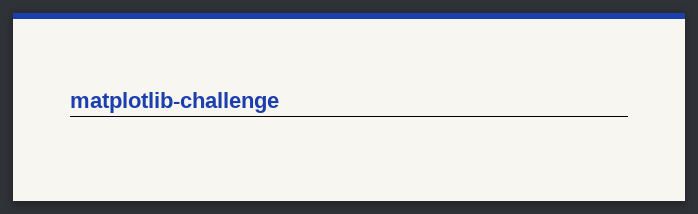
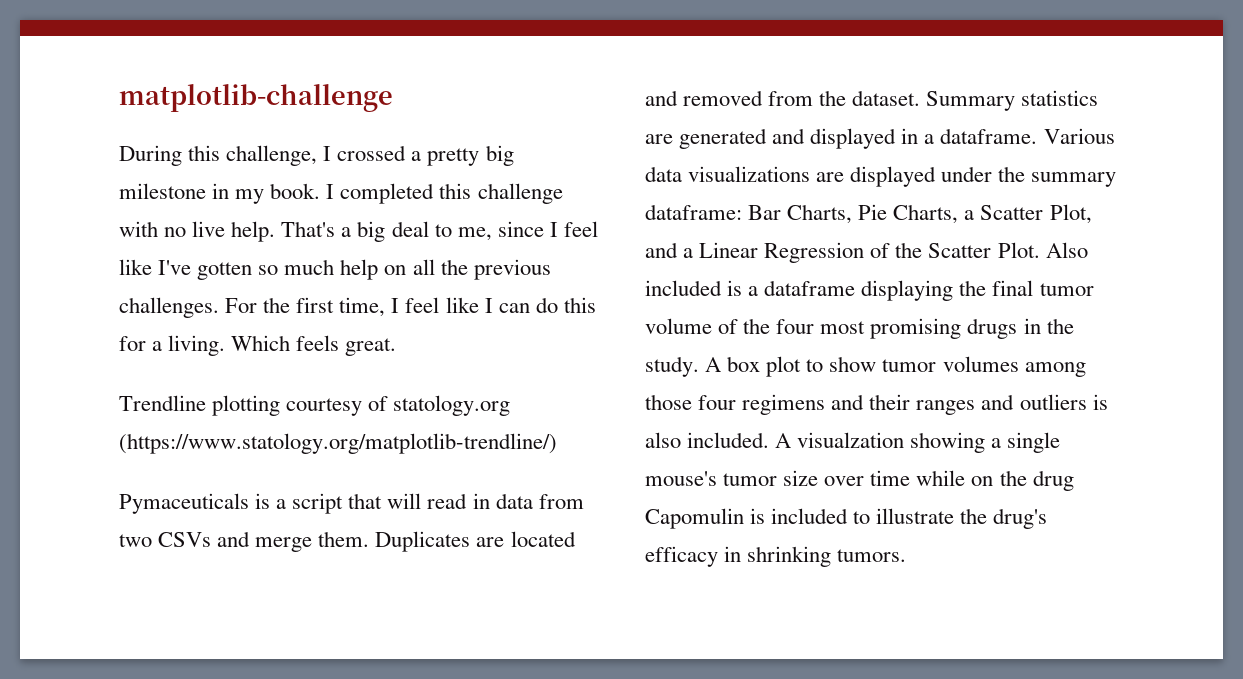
+ During this challenge, I crossed a pretty big milestone in my book. I completed this challenge with no live help. That's a big deal to me, since I feel like I've gotten so much help on all the previous challenges. For the first time, I feel like I can do this for a living. Which feels great.
+ Trendline plotting courtesy of statology.org (https://www.statology.org/matplotlib-trendline/)
+ Pymaceuticals is a script that will read in data from two CSVs and merge them. Duplicates are located and removed from the dataset. Summary statistics are generated and displayed in a dataframe. Various data visualizations are displayed under the summary dataframe: Bar Charts, Pie Charts, a Scatter Plot, and a Linear Regression of the Scatter Plot. Also included is a dataframe displaying the final tumor volume of the four most promising drugs in the study. A box plot to show tumor volumes among those four regimens and their ranges and outliers is also included. A visualzation showing a single mouse's tumor size over time while on the drug Capomulin is included to illustrate the drug's efficacy in shrinking tumors.

